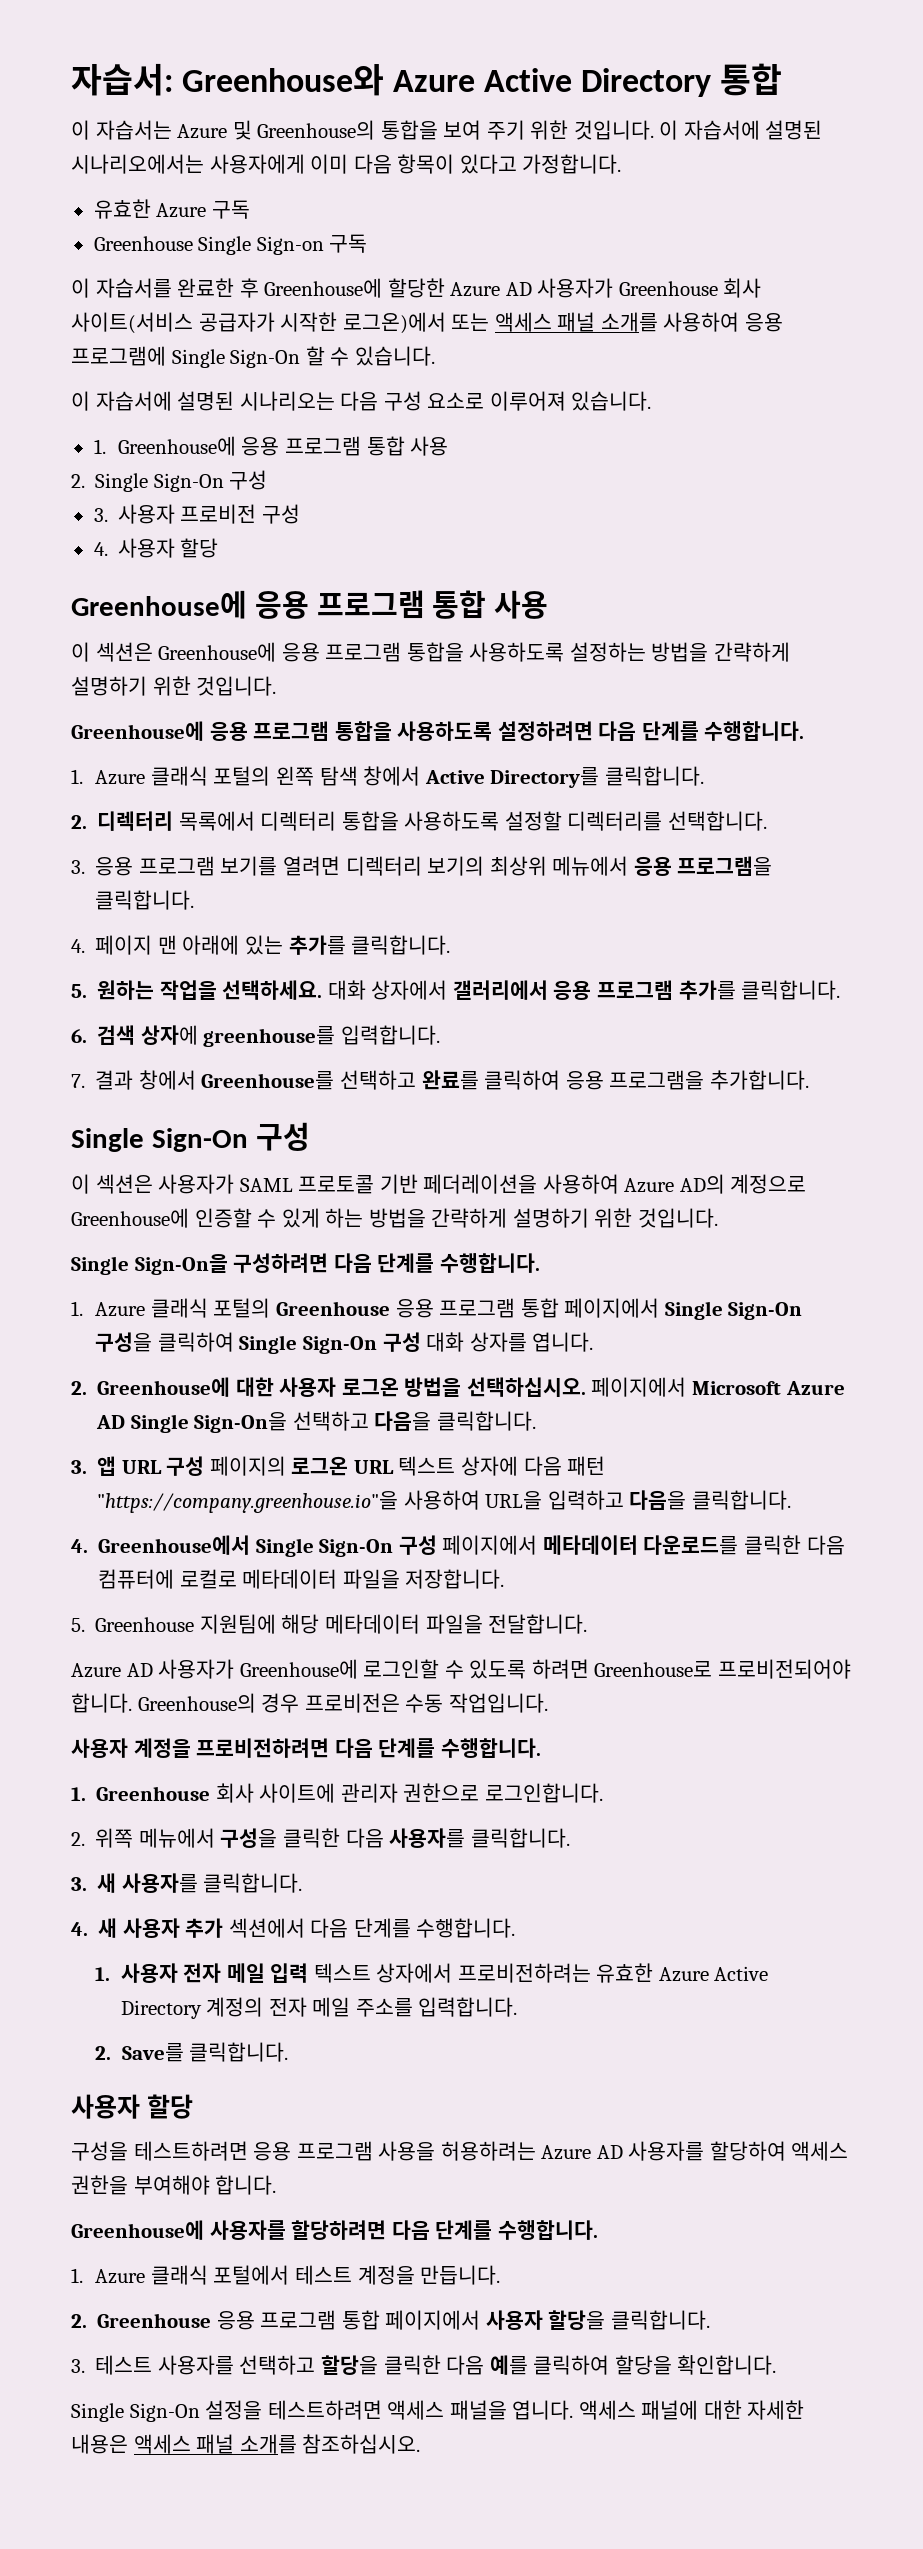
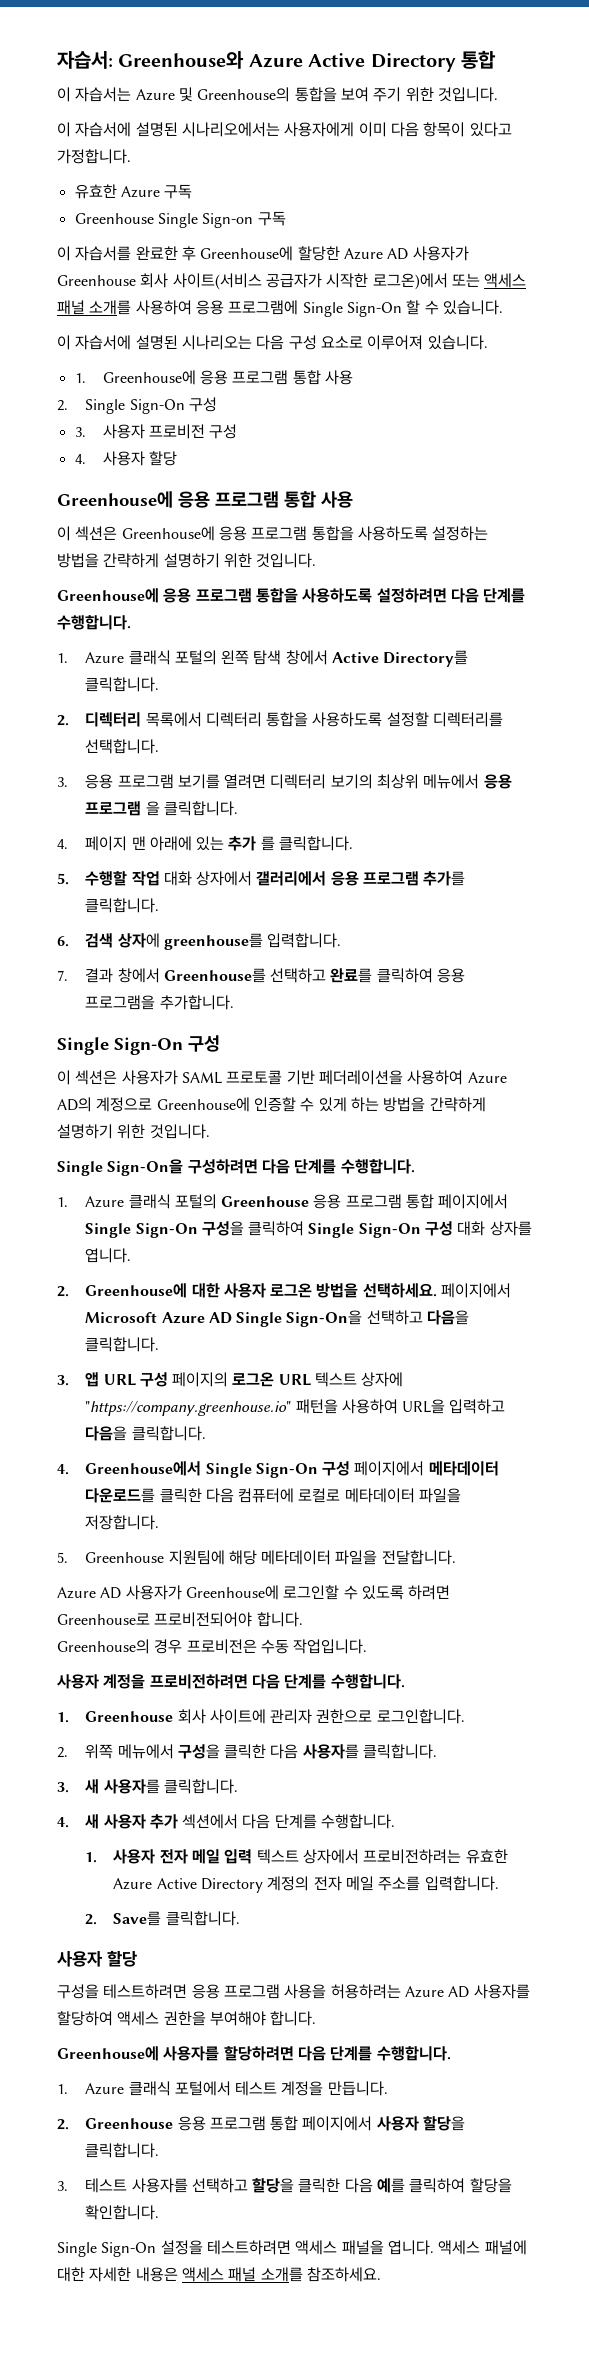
- 이 자습서는 Azure 및 Greenhouse의 통합을 보여 주기 위한 것입니다. 이 자습서에 설명된 시나리오에서는 사용자에게 이미 다음 항목이 있다고 가정합니다.
+ 이 자습서는 Azure 및 Greenhouse의 통합을 보여 주기 위한 것입니다.
+ 이 자습서에 설명된 시나리오에서는 사용자에게 이미 다음 항목이 있다고 가정합니다.
- 3. 응용 프로그램 보기를 열려면 디렉터리 보기의 최상위 메뉴에서 응용 프로그램을 클릭합니다.
+ 3. 응용 프로그램 보기를 열려면 디렉터리 보기의 최상위 메뉴에서 응용 프로그램 을 클릭합니다.
- 4. 페이지 맨 아래에 있는 추가를 클릭합니다.
+ 4. 페이지 맨 아래에 있는 추가 를 클릭합니다.
- 5. 원하는 작업을 선택하세요. 대화 상자에서 갤러리에서 응용 프로그램 추가를 클릭합니다.
+ 5. 수행할 작업 대화 상자에서 갤러리에서 응용 프로그램 추가를 클릭합니다.
- 2. Greenhouse에 대한 사용자 로그온 방법을 선택하십시오.
+ 2. Greenhouse에 대한 사용자 로그온 방법을 선택하세요.
- 3. 앱 URL 구성 페이지의 로그온 URL 텍스트 상자에 다음 패턴 "https://company.greenhouse.io"을 사용하여 URL을 입력하고 다음을 클릭합니다.
+ 3. 앱 URL 구성 페이지의 로그온 URL 텍스트 상자에 "https://company.greenhouse.io" 패턴을 사용하여 URL을 입력하고 다음을 클릭합니다.
- Azure AD 사용자가 Greenhouse에 로그인할 수 있도록 하려면 Greenhouse로 프로비전되어야 합니다. Greenhouse의 경우 프로비전은 수동 작업입니다.
+ Azure AD 사용자가 Greenhouse에 로그인할 수 있도록 하려면 Greenhouse로 프로비전되어야 합니다.
+ Greenhouse의 경우 프로비전은 수동 작업입니다.
- 액세스 패널에 대한 자세한 내용은 액세스 패널 소개를 참조하십시오.
+ 액세스 패널에 대한 자세한 내용은 액세스 패널 소개를 참조하세요.

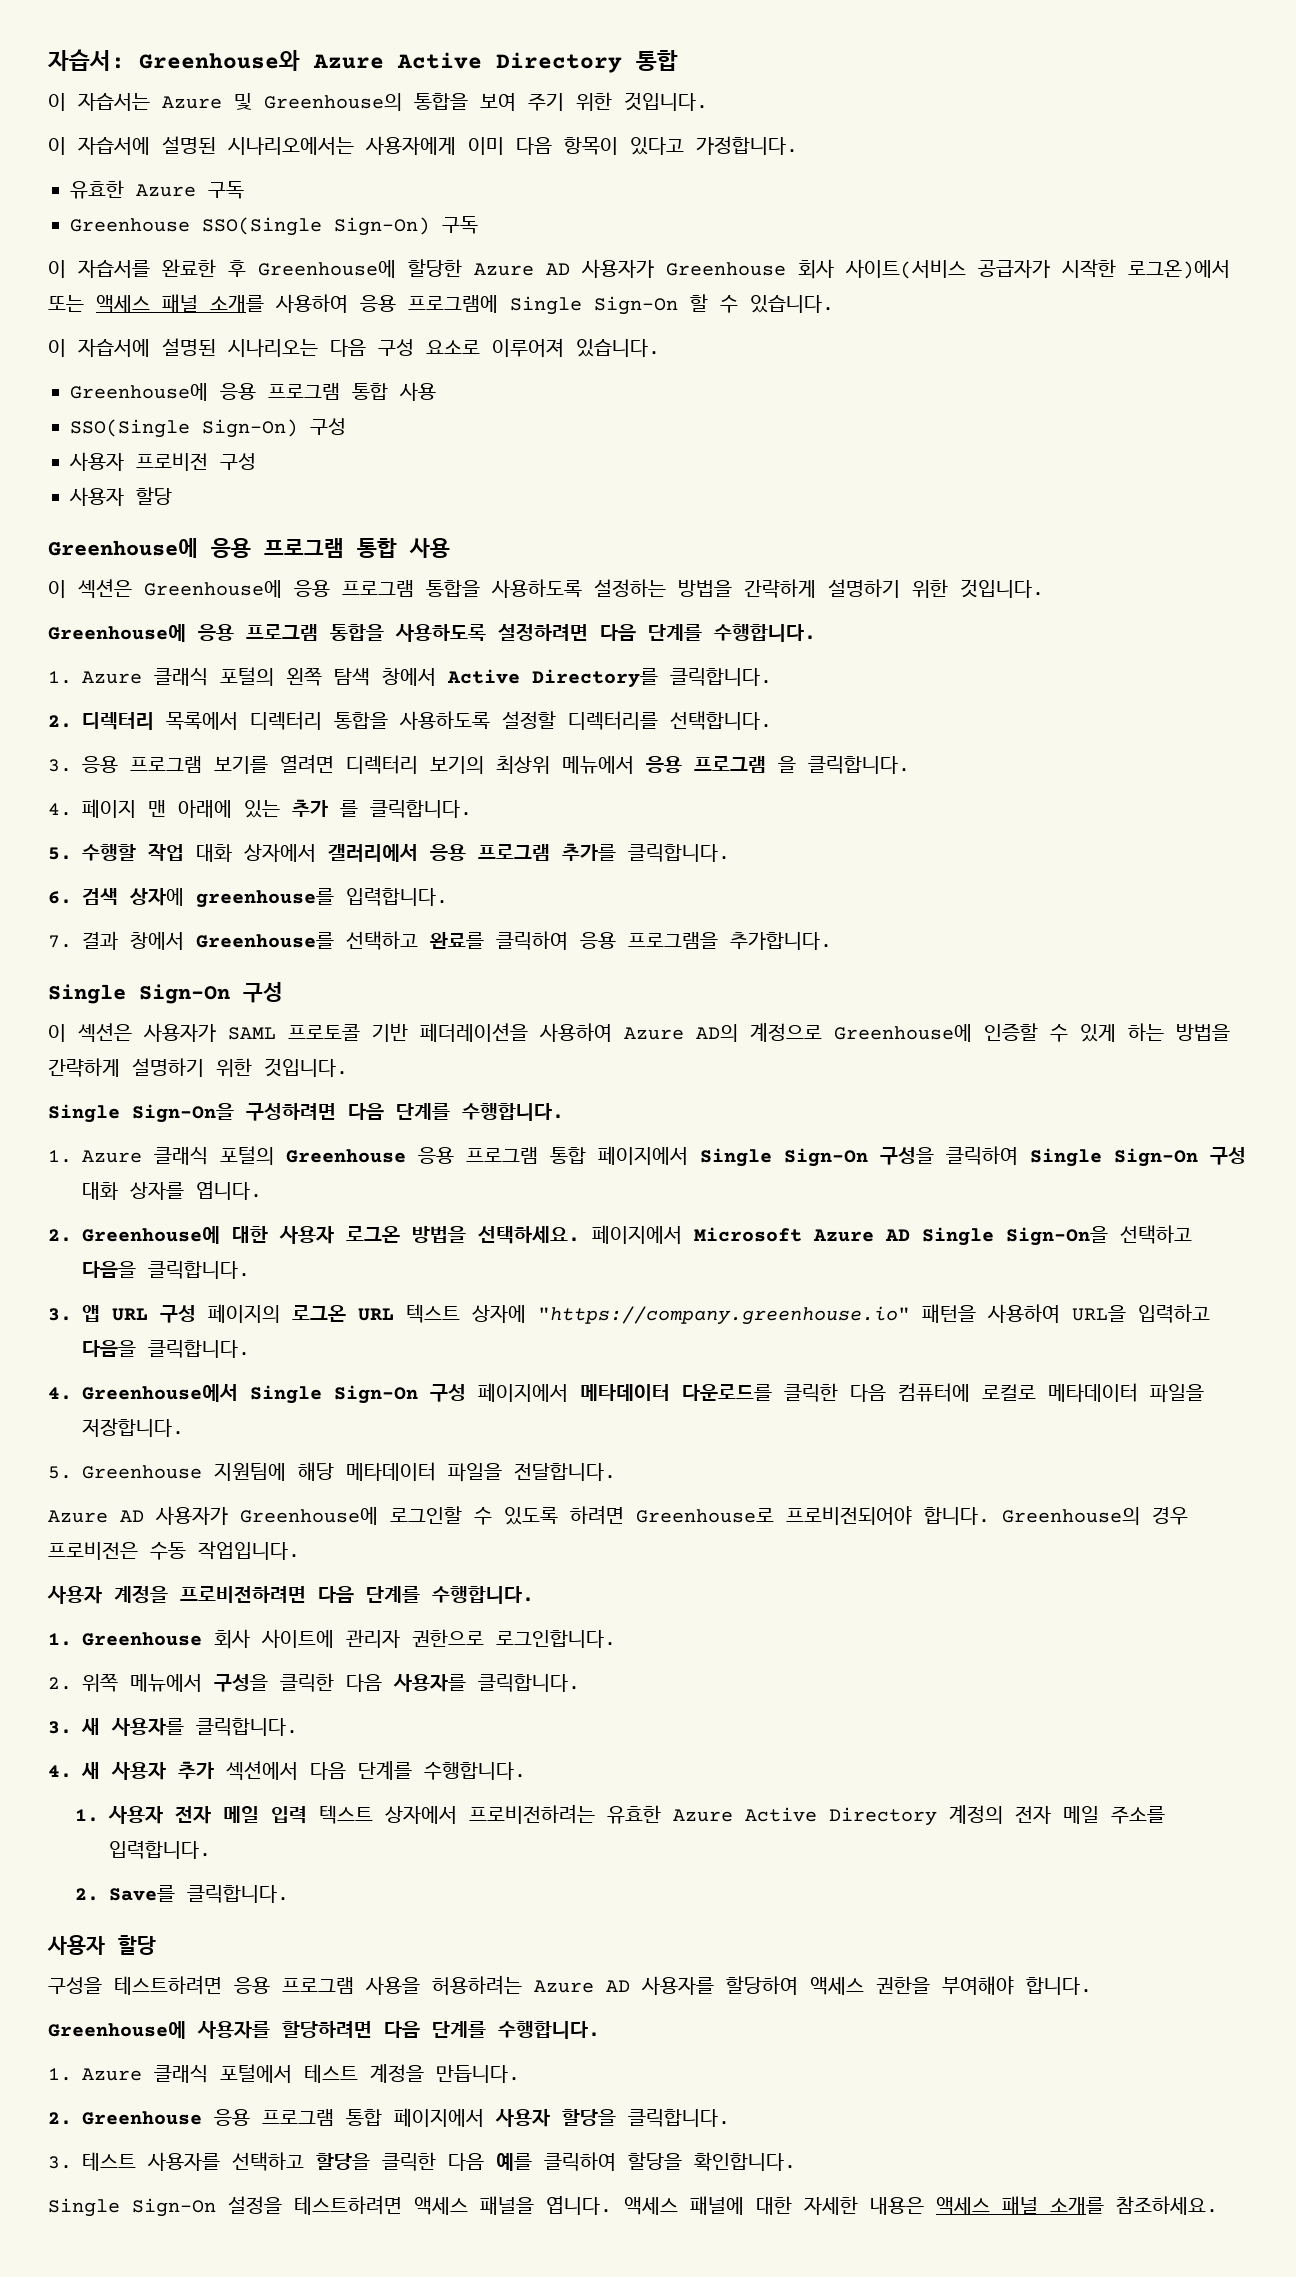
- Greenhouse Single Sign-on 구독
+ Greenhouse SSO(Single Sign-On) 구독
  이 자습서에 설명된 시나리오는 다음 구성 요소로 이루어져 있습니다.
- 1. Greenhouse에 응용 프로그램 통합 사용
- 2. Single Sign-On 구성
- 3. 사용자 프로비전 구성
- 4. 사용자 할당
+ Greenhouse에 응용 프로그램 통합 사용
+ SSO(Single Sign-On) 구성
+ 사용자 프로비전 구성
+ 사용자 할당
- Azure AD 사용자가 Greenhouse에 로그인할 수 있도록 하려면 Greenhouse로 프로비전되어야 합니다.
- Greenhouse의 경우 프로비전은 수동 작업입니다.
+ Azure AD 사용자가 Greenhouse에 로그인할 수 있도록 하려면 Greenhouse로 프로비전되어야 합니다. Greenhouse의 경우 프로비전은 수동 작업입니다.

